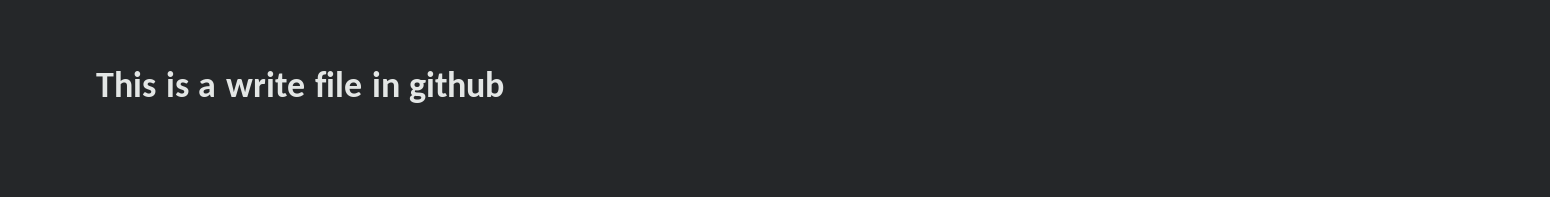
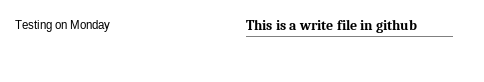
+ Testing on Monday

